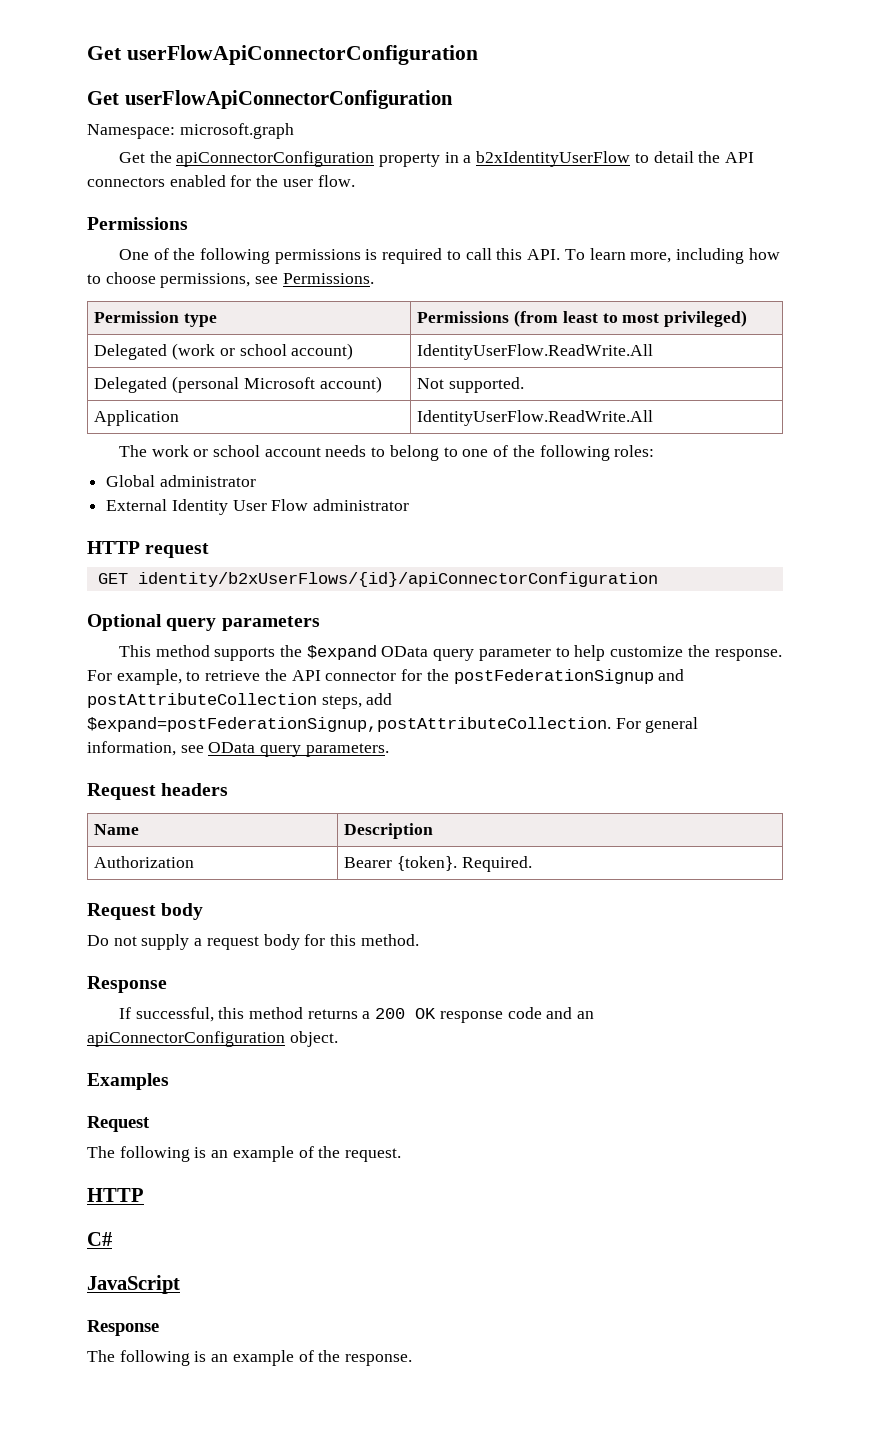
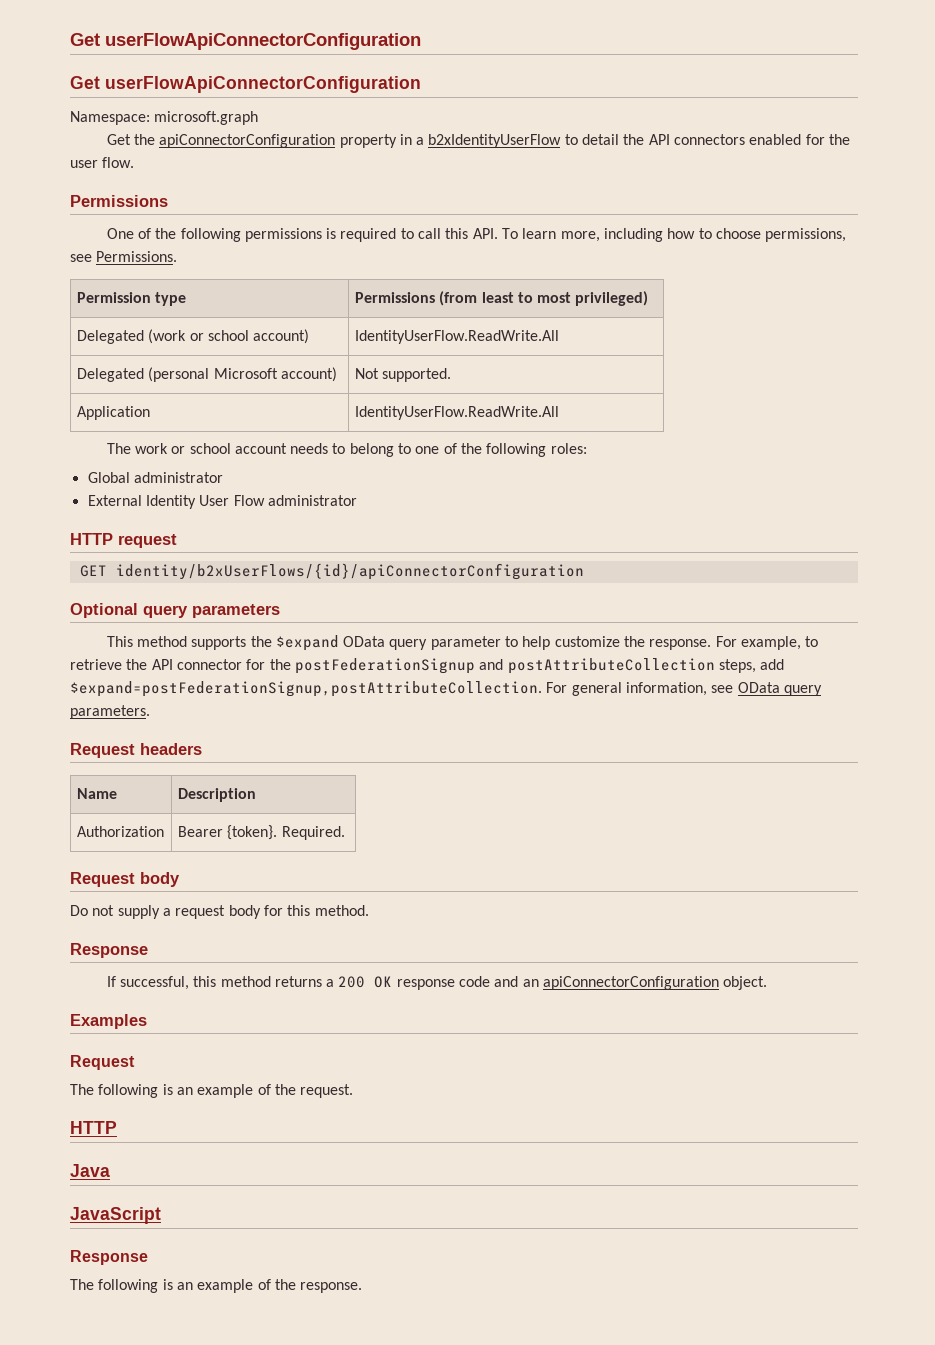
- C#
+ Java

